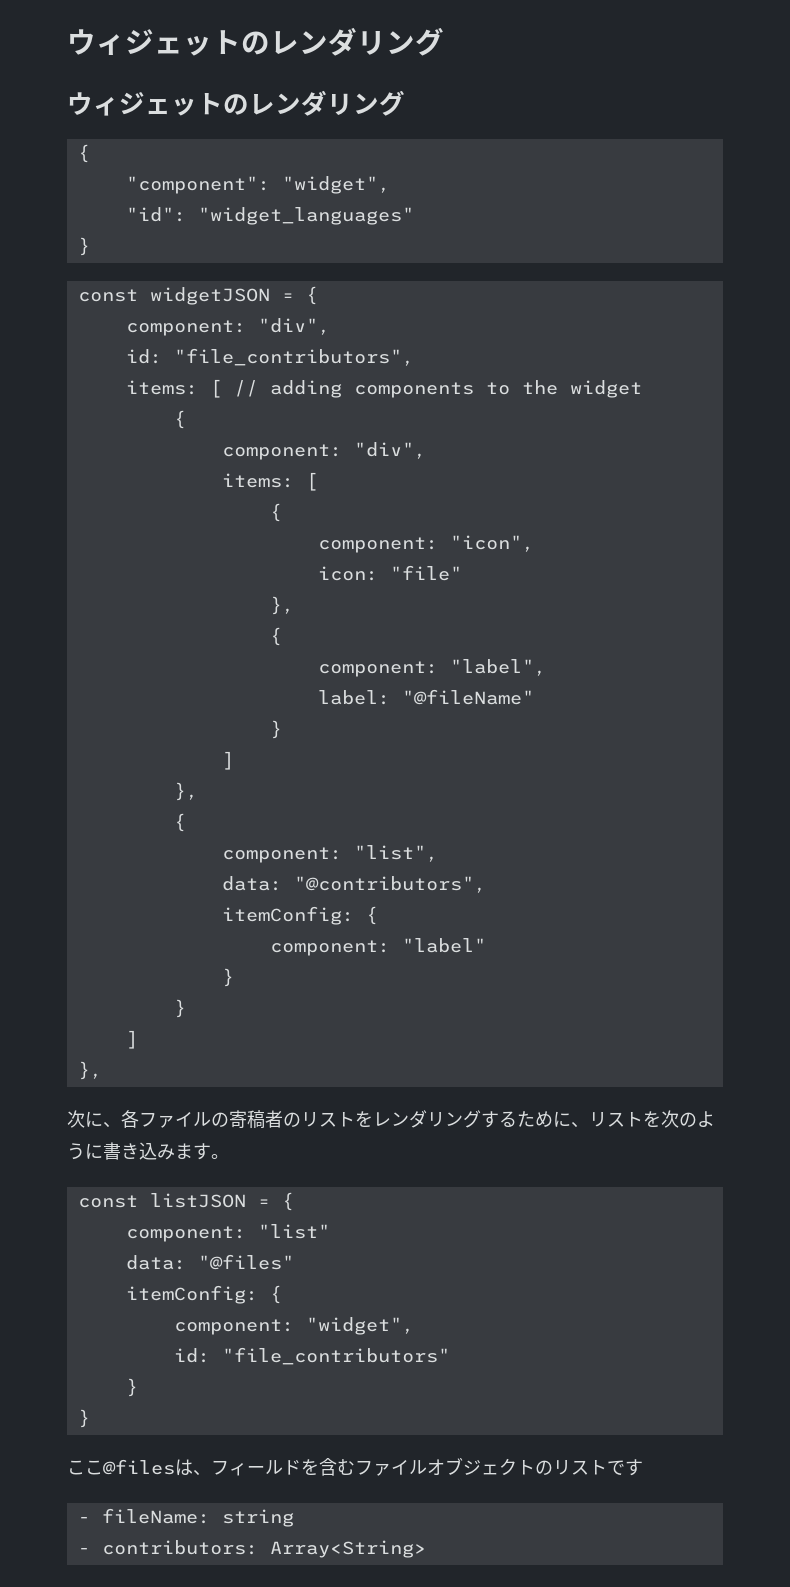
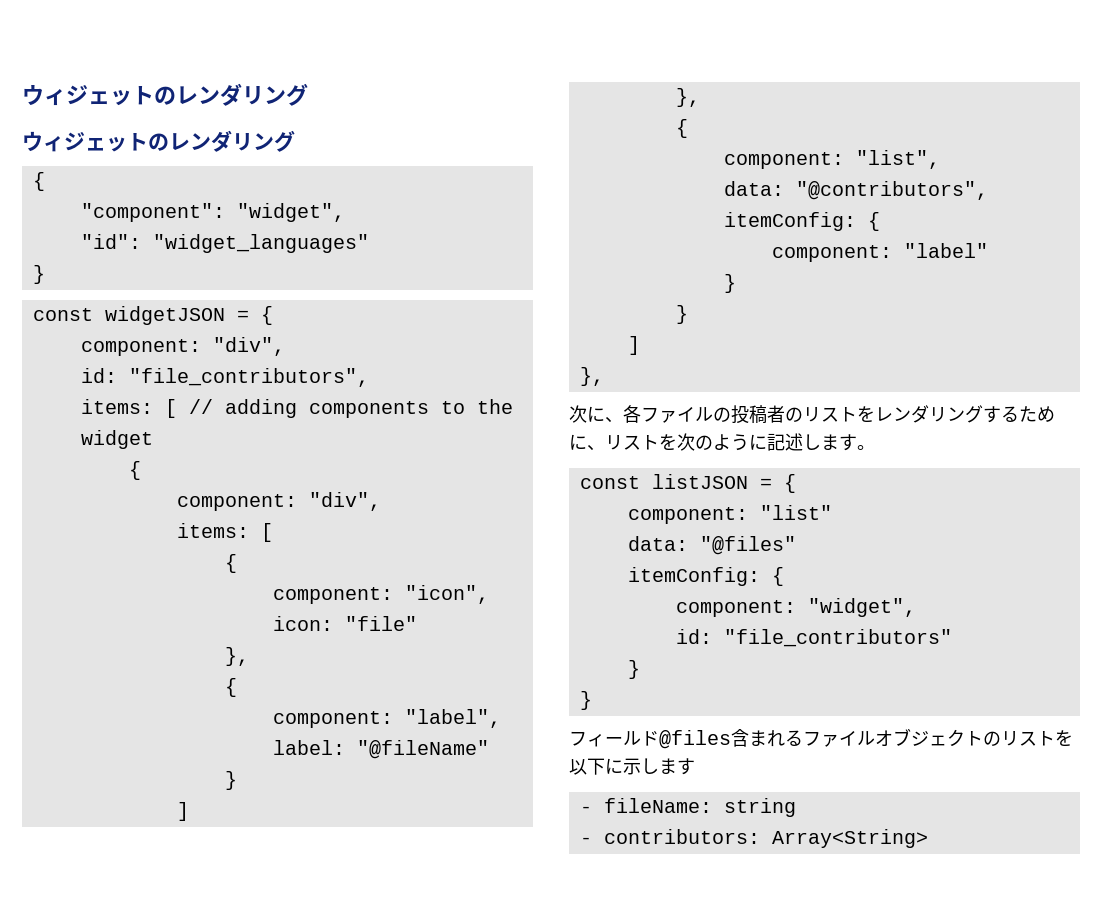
- 次に、各ファイルの寄稿者のリストをレンダリングするために、リストを次のように書き込みます。
+ 次に、各ファイルの投稿者のリストをレンダリングするために、リストを次のように記述します。
- ここ@filesは、フィールドを含むファイルオブジェクトのリストです
+ フィールド@files含まれるファイルオブジェクトのリストを以下に示します

